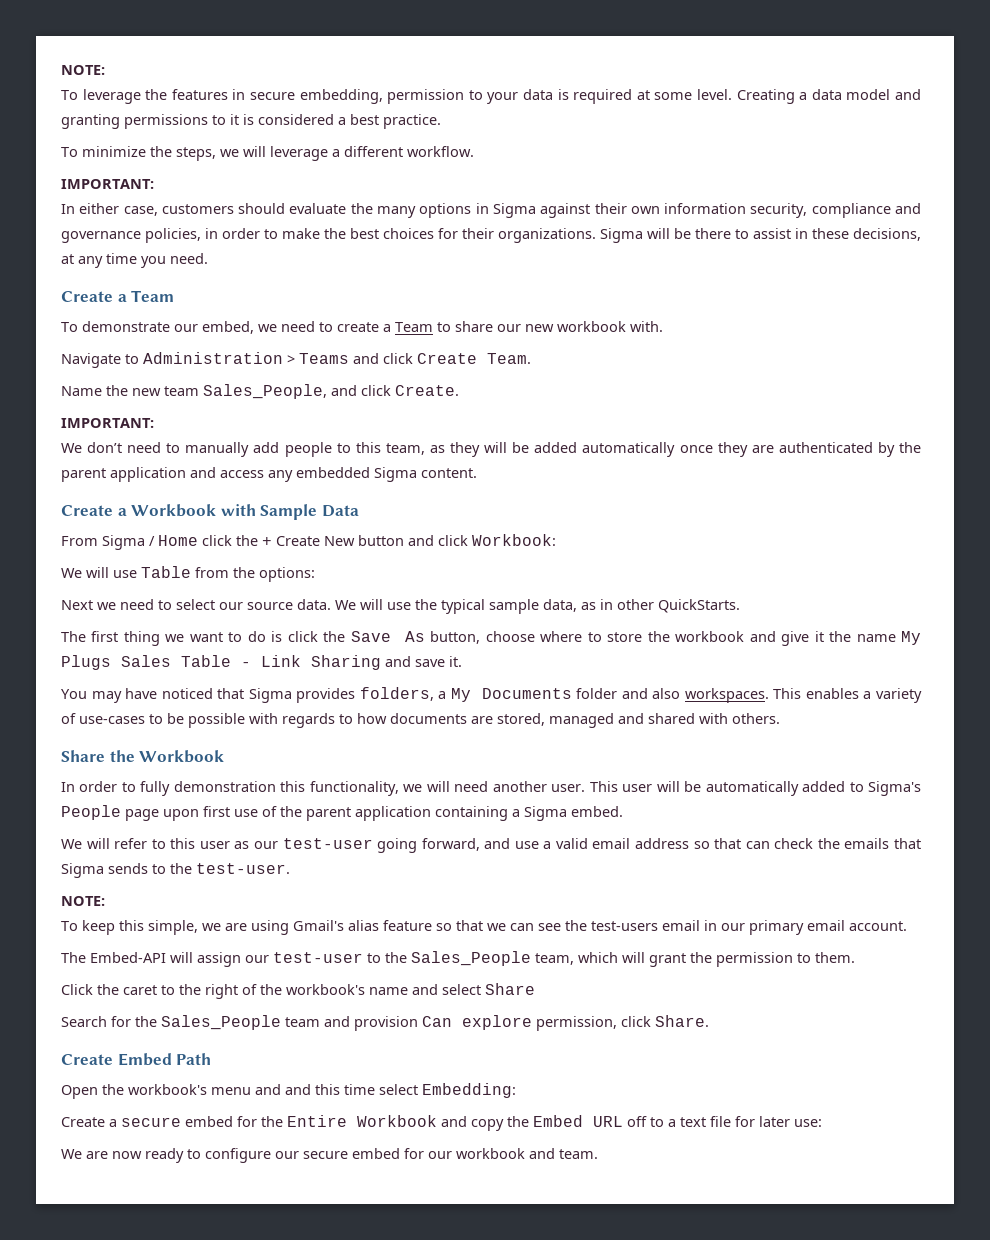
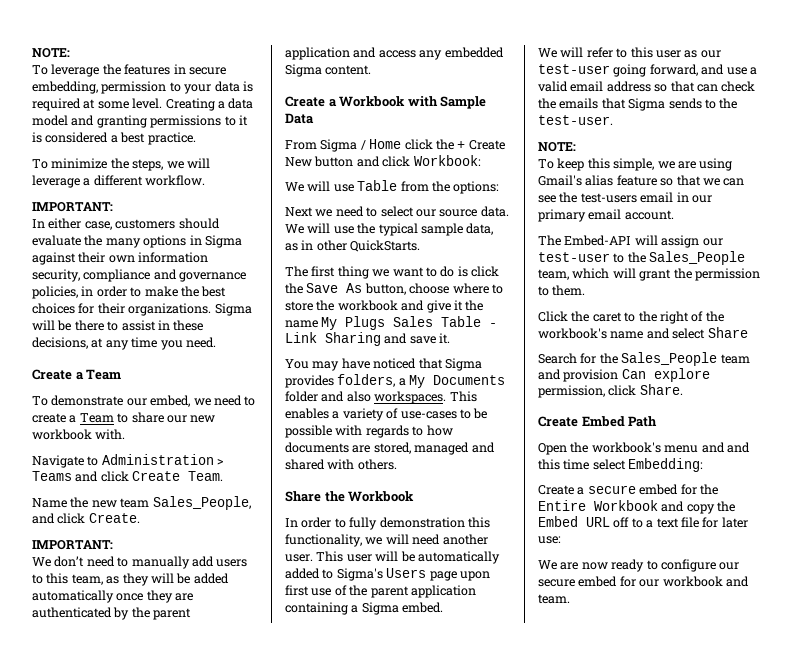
- We don’t need to manually add people to this team, as they will be added automatically once they are authenticated by the parent application and access any embedded Sigma content.
+ We don’t need to manually add users to this team, as they will be added automatically once they are authenticated by the parent application and access any embedded Sigma content.
- This user will be automatically added to Sigma's People page upon first use of the parent application containing a Sigma embed.
+ This user will be automatically added to Sigma's Users page upon first use of the parent application containing a Sigma embed.

